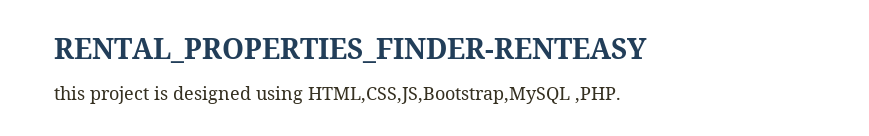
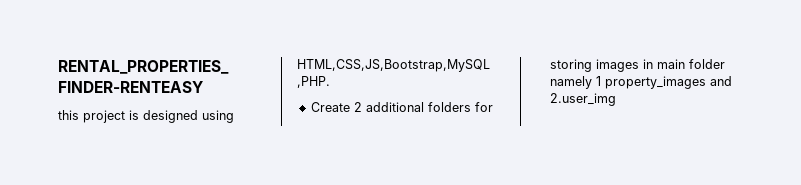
+ Create 2 additional folders for storing images in main folder namely 1 property_images and 2.user_img

